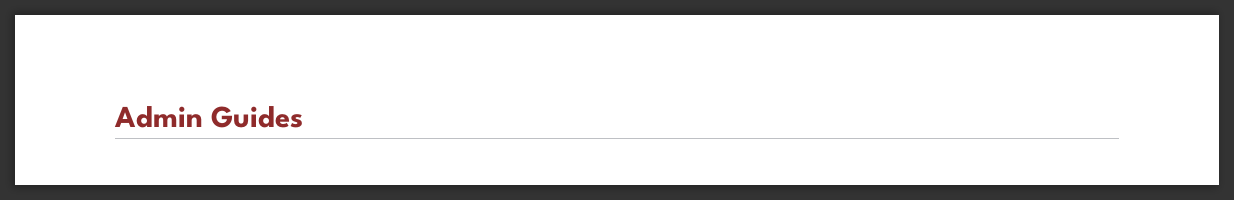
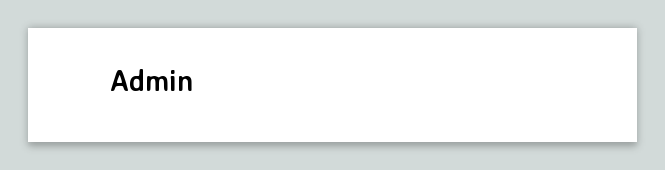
- Admin Guides
+ Admin

